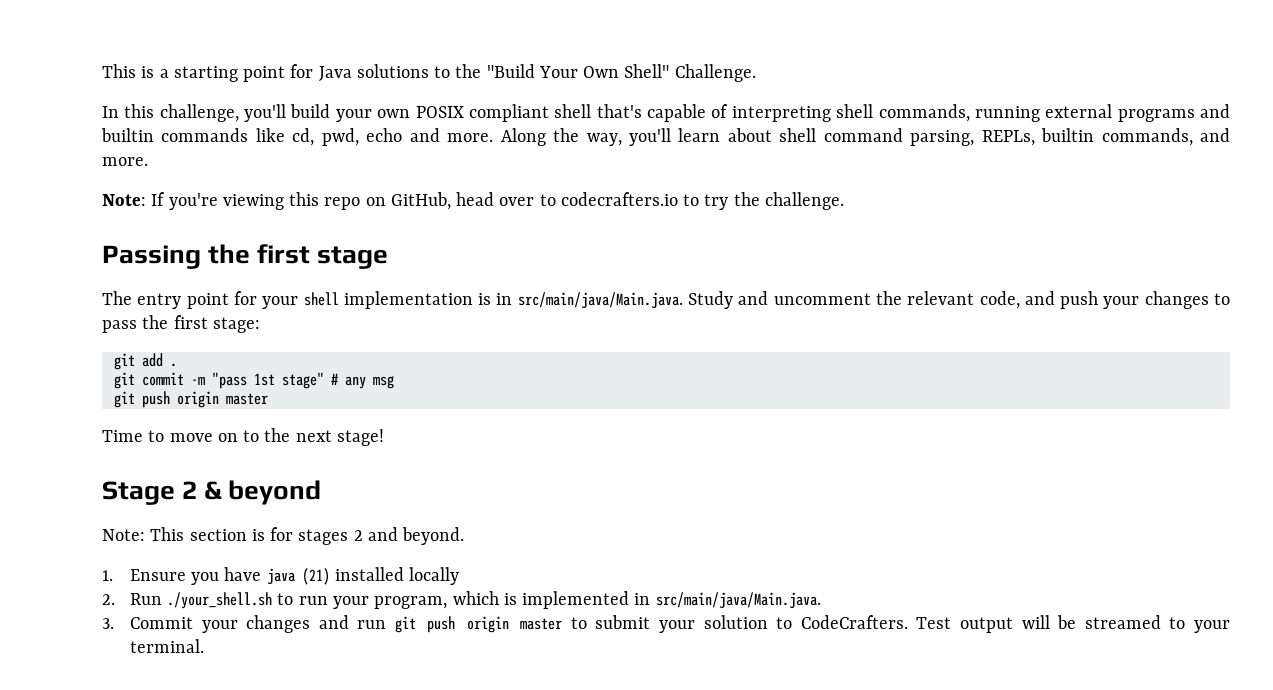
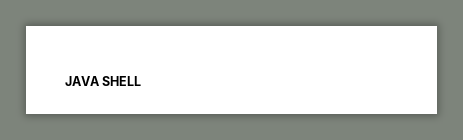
- This is a starting point for Java solutions to the "Build Your Own Shell" Challenge.
- In this challenge, you'll build your own POSIX compliant shell that's capable of interpreting shell commands, running external programs and builtin commands like cd, pwd, echo and more. Along the way, you'll learn about shell command parsing, REPLs, builtin commands, and more.
- Note: If you're viewing this repo on GitHub, head over to codecrafters.io to try the challenge.
- Passing the first stage
- The entry point for your shell implementation is in src/main/java/Main.java. Study and uncomment the relevant code, and push your changes to pass the first stage:
- git add .
- git commit -m "pass 1st stage" # any msg
- git push origin master
- Time to move on to the next stage!
- Stage 2 & beyond
- Note: This section is for stages 2 and beyond.
- 1. Ensure you have java (21) installed locally
- 2. Run ./your_shell.sh to run your program, which is implemented in src/main/java/Main.java.
- 3. Commit your changes and run git push origin master to submit your solution to CodeCrafters. Test output will be streamed to your terminal.
+ JAVA SHELL

